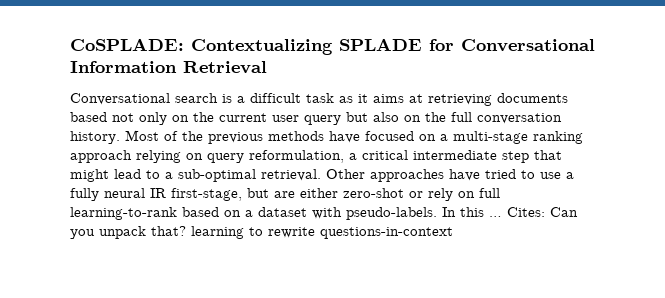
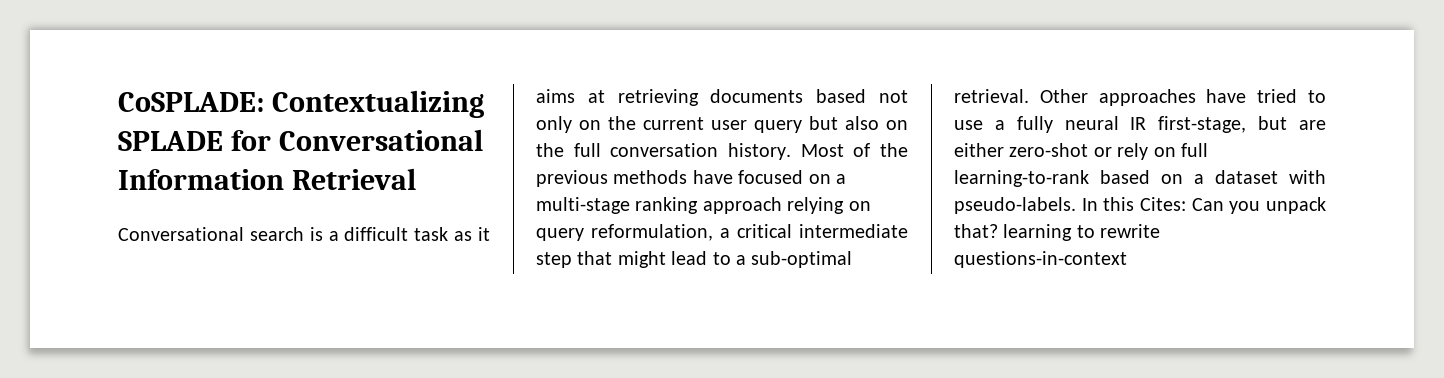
- In this … Cites: Can you unpack that? learning to rewrite questions-in-context
+ In this Cites: Can you unpack that? learning to rewrite questions-in-context

